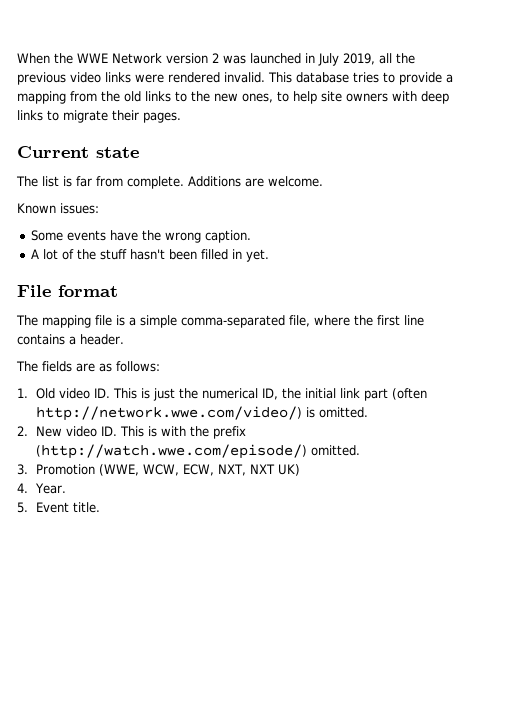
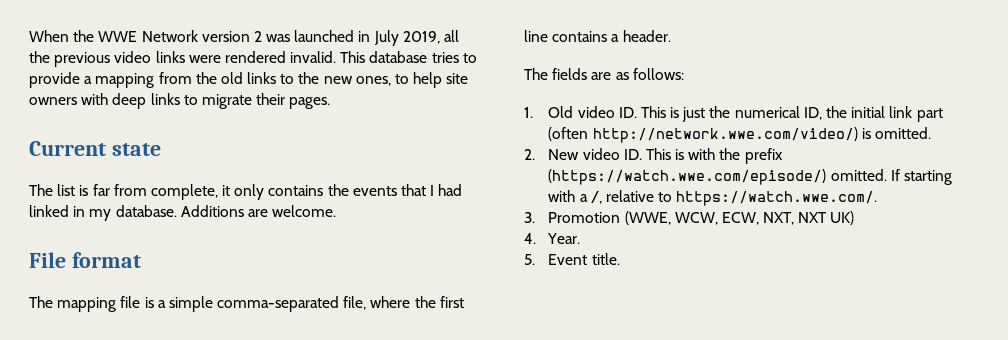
- The list is far from complete. Additions are welcome.
- Known issues:
- Some events have the wrong caption.
- A lot of the stuff hasn't been filled in yet.
+ The list is far from complete, it only contains the events that I had linked in my database. Additions are welcome.
- 2. New video ID. This is with the prefix (http://watch.wwe.com/episode/) omitted.
+ 2. New video ID. This is with the prefix (https://watch.wwe.com/episode/) omitted. If starting with a /, relative to https://watch.wwe.com/.

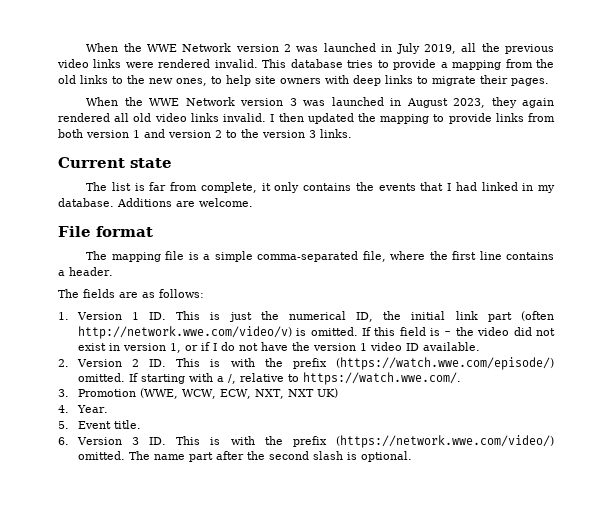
+ When the WWE Network version 3 was launched in August 2023, they again rendered all old video links invalid. I then updated the mapping to provide links from both version 1 and version 2 to the version 3 links.
- 1. Old video ID. This is just the numerical ID, the initial link part (often http://network.wwe.com/video/) is omitted.
+ 1. Version 1 ID. This is just the numerical ID, the initial link part (often http://network.wwe.com/video/v) is omitted. If this field is - the video did not exist in version 1, or if I do not have the version 1 video ID available.
- 2. New video ID. This is with the prefix (https://watch.wwe.com/episode/) omitted.
+ 2. Version 2 ID. This is with the prefix (https://watch.wwe.com/episode/) omitted.
+ 6. Version 3 ID. This is with the prefix (https://network.wwe.com/video/) omitted. The name part after the second slash is optional.

